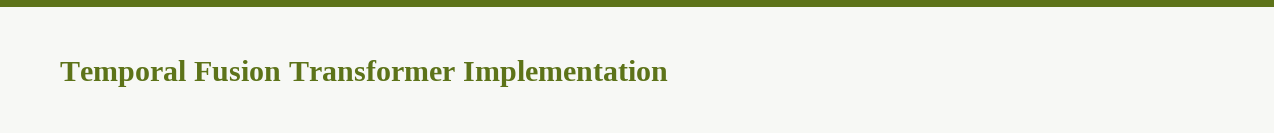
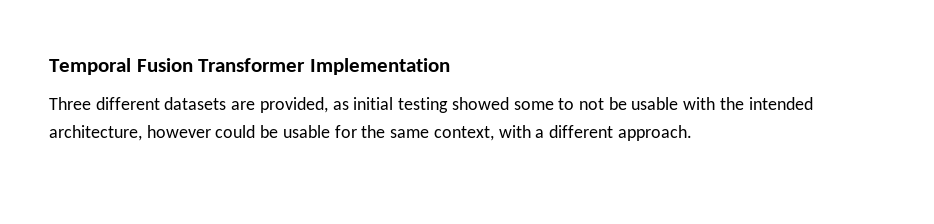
+ Three different datasets are provided, as initial testing showed some to not be usable with the intended architecture, however could be usable for the same context, with a different approach.

